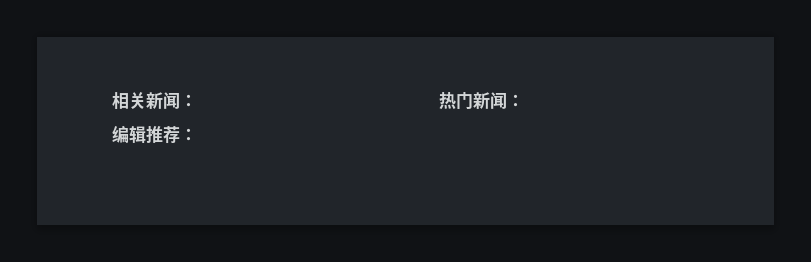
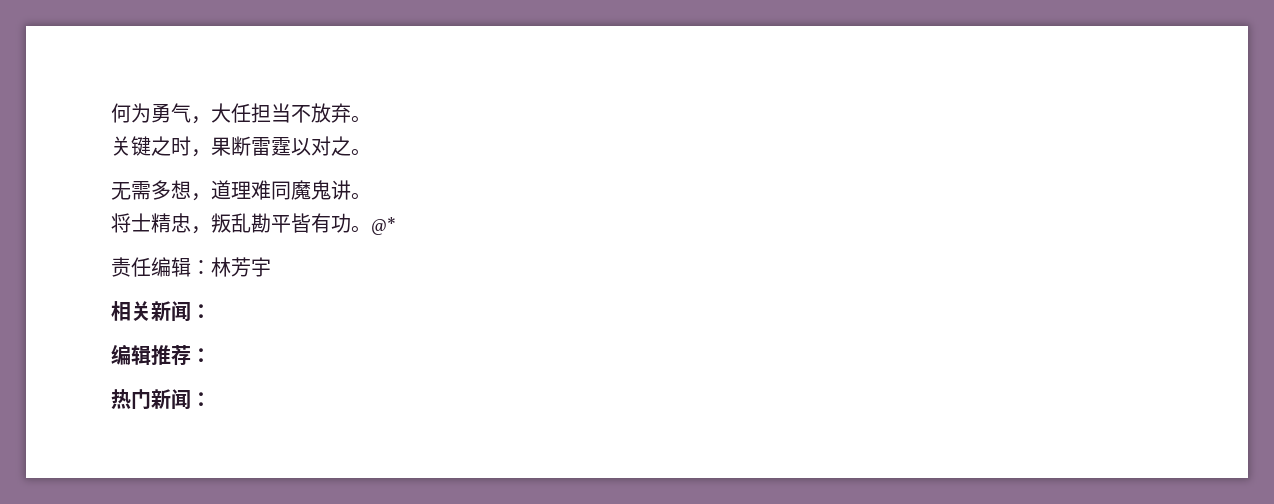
+ 何为勇气，大任担当不放弃。
+ 关键之时，果断雷霆以对之。
+ 无需多想，道理难同魔鬼讲。
+ 将士精忠，叛乱勘平皆有功。@*
+ 责任编辑：林芳宇

